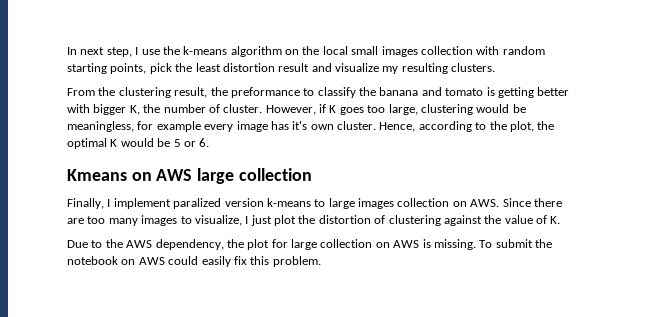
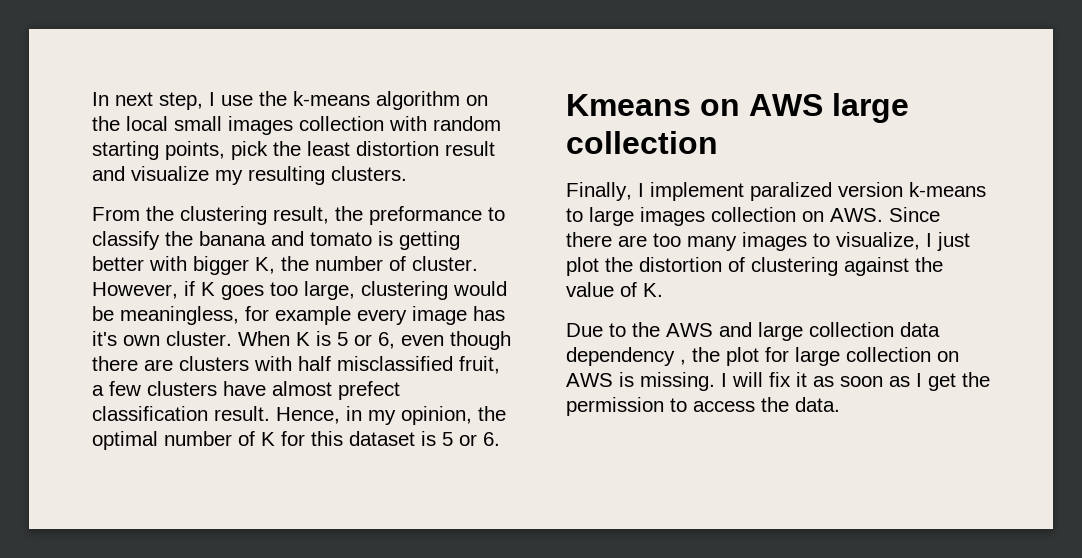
- Hence, according to the plot, the optimal K would be 5 or 6.
+ When K is 5 or 6, even though there are clusters with half misclassified fruit, a few clusters have almost prefect classification result. Hence, in my opinion, the optimal number of K for this dataset is 5 or 6.
- Due to the AWS dependency, the plot for large collection on AWS is missing.
+ Due to the AWS and large collection data dependency , the plot for large collection on AWS is missing.
- To submit the notebook on AWS could easily fix this problem.
+ I will fix it as soon as I get the permission to access the data.

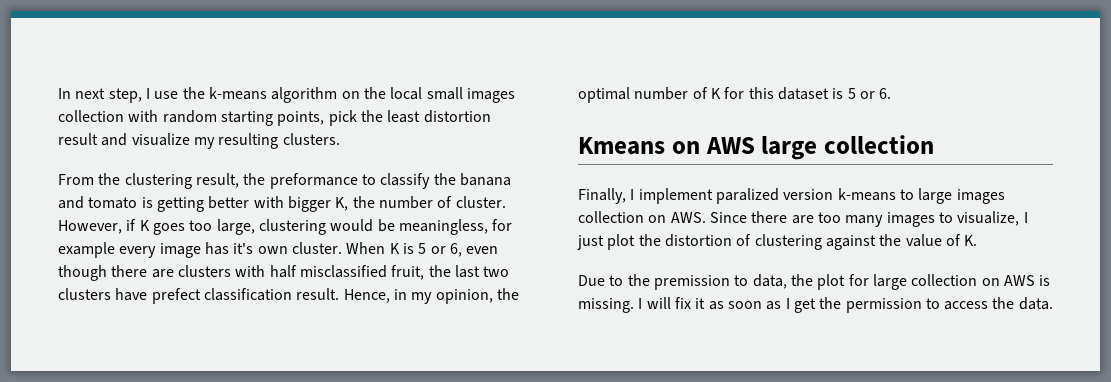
- When K is 5 or 6, even though there are clusters with half misclassified fruit, a few clusters have almost prefect classification result.
+ When K is 5 or 6, even though there are clusters with half misclassified fruit, the last two clusters have prefect classification result.
- Due to the AWS and large collection data dependency , the plot for large collection on AWS is missing.
+ Due to the premission to data, the plot for large collection on AWS is missing.

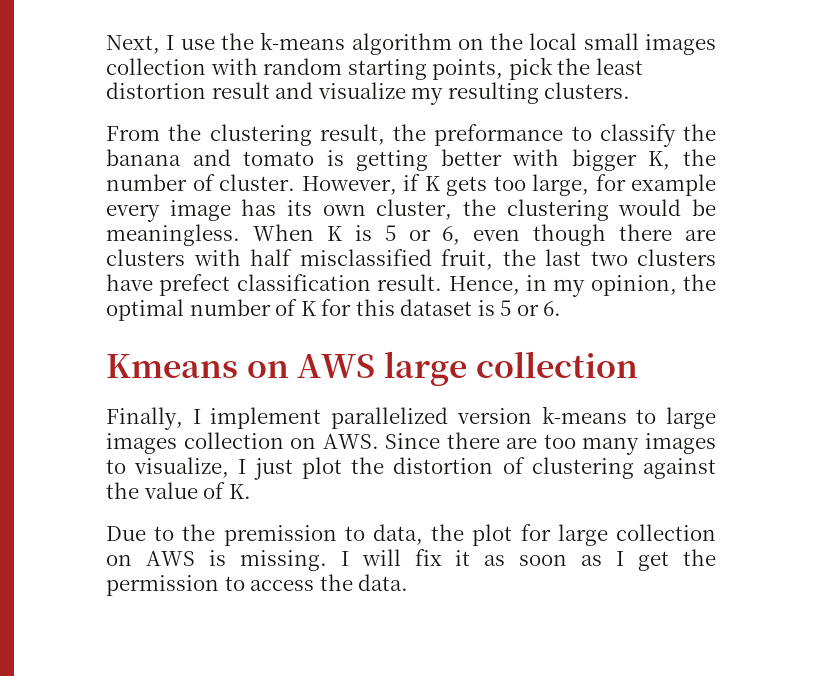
- In next step, I use the k-means algorithm on the local small images collection with random starting points, pick the least distortion result and visualize my resulting clusters.
+ Next, I use the k-means algorithm on the local small images collection with random starting points, pick the least distortion result and visualize my resulting clusters.
- However, if K goes too large, clustering would be meaningless, for example every image has it's own cluster.
+ However, if K gets too large, for example every image has its own cluster, the clustering would be meaningless.
- Finally, I implement paralized version k-means to large images collection on AWS. Since there are too many images to visualize, I just plot the distortion of clustering against the value of K.
+ Finally, I implement parallelized version k-means to large images collection on AWS. Since there are too many images to visualize, I just plot the distortion of clustering against the value of K.

